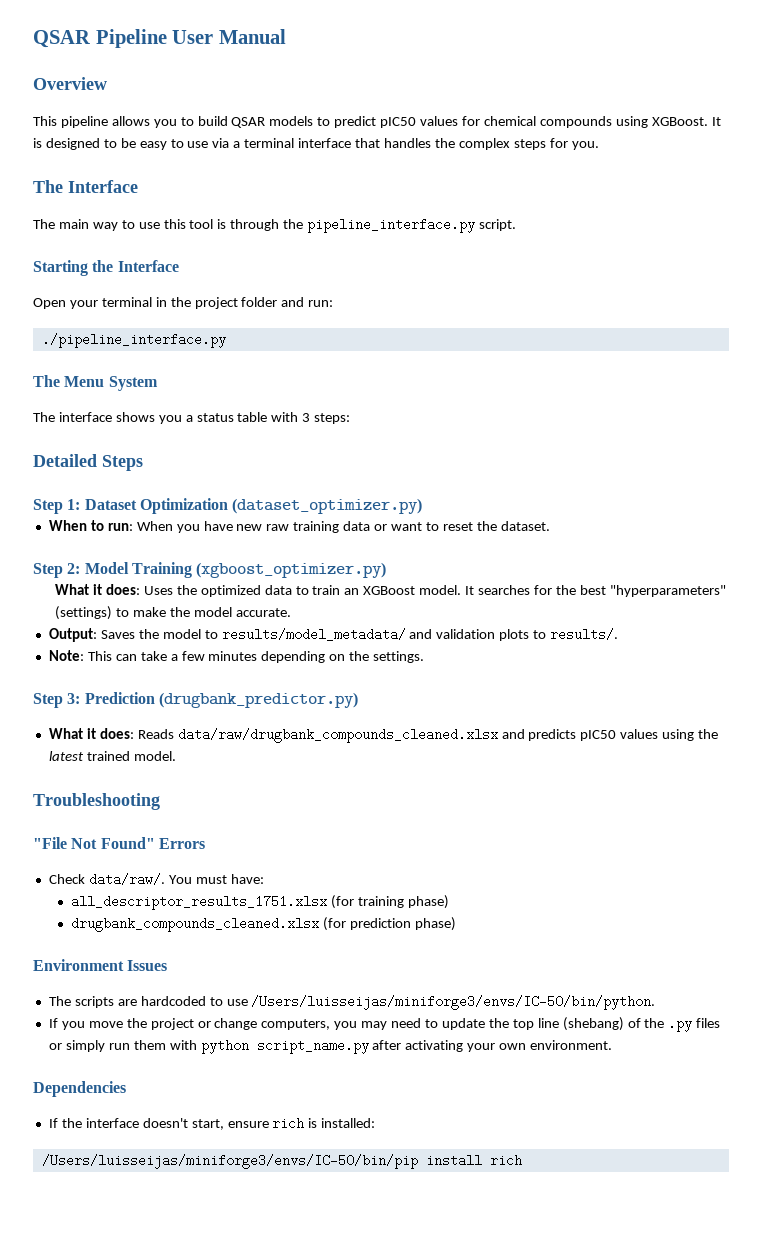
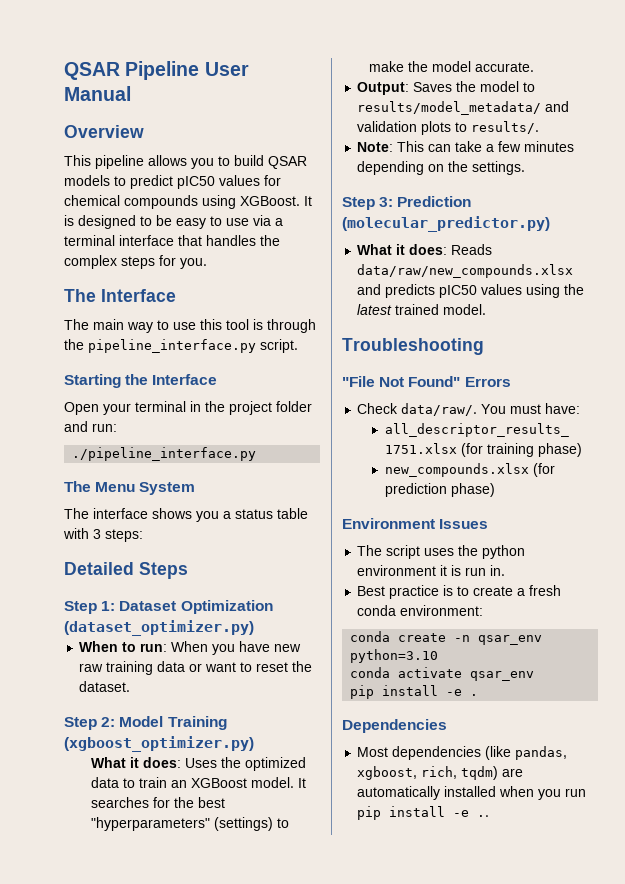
- Step 3: Prediction (drugbank_predictor.py)
+ Step 3: Prediction (molecular_predictor.py)
- What it does: Reads data/raw/drugbank_compounds_cleaned.xlsx and predicts pIC50 values using the latest trained model.
+ What it does: Reads data/raw/new_compounds.xlsx and predicts pIC50 values using the latest trained model.
- drugbank_compounds_cleaned.xlsx (for prediction phase)
+ new_compounds.xlsx (for prediction phase)
- The scripts are hardcoded to use /Users/luisseijas/miniforge3/envs/IC-50/bin/python.
- If you move the project or change computers, you may need to update the top line (shebang) of the .py files or simply run them with python script_name.py after activating your own environment.
+ The script uses the python environment it is run in.
+ Best practice is to create a fresh conda environment:
+ conda create -n qsar_env python=3.10
+ conda activate qsar_env
+ pip install -e .
  Dependencies
- If the interface doesn't start, ensure rich is installed:
- /Users/luisseijas/miniforge3/envs/IC-50/bin/pip install rich
+ Most dependencies (like pandas, xgboost, rich, tqdm) are automatically installed when you run pip install -e ..

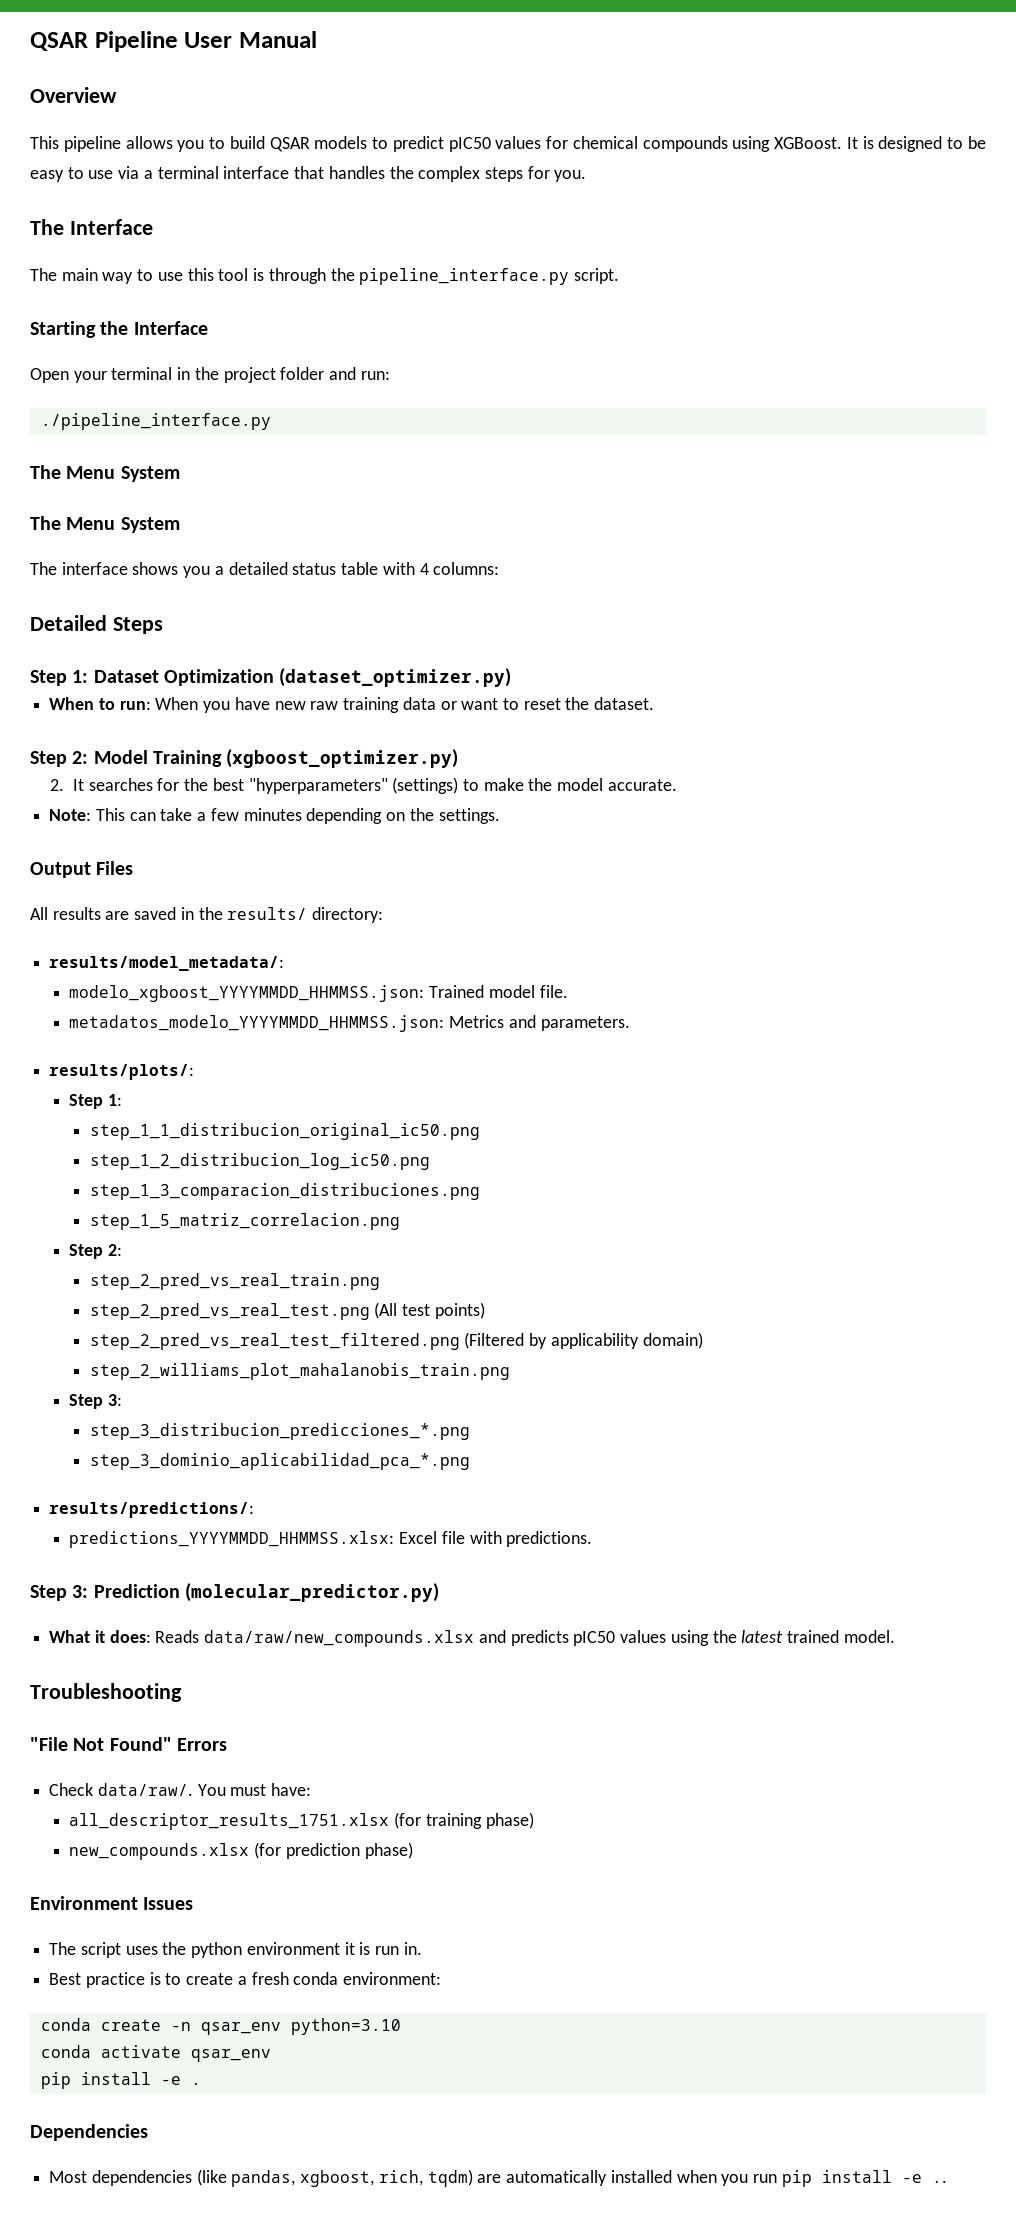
  ./pipeline_interface.py
+ The Menu System
- The interface shows you a status table with 3 steps:
+ The interface shows you a detailed status table with 4 columns:
- What it does: Uses the optimized data to train an XGBoost model. It searches for the best "hyperparameters" (settings) to make the model accurate.
+ 2. It searches for the best "hyperparameters" (settings) to make the model accurate.
- Output: Saves the model to results/model_metadata/ and validation plots to results/.
+ Output Files
+ All results are saved in the results/ directory:
+ results/model_metadata/:
+ modelo_xgboost_YYYYMMDD_HHMMSS.json: Trained model file.
+ metadatos_modelo_YYYYMMDD_HHMMSS.json: Metrics and parameters.
+ results/plots/:
+ Step 1:
+ step_1_1_distribucion_original_ic50.png
+ step_1_2_distribucion_log_ic50.png
+ step_1_3_comparacion_distribuciones.png
+ step_1_5_matriz_correlacion.png
+ Step 2:
+ step_2_pred_vs_real_train.png
+ step_2_pred_vs_real_test.png (All test points)
+ step_2_pred_vs_real_test_filtered.png (Filtered by applicability domain)
+ step_2_williams_plot_mahalanobis_train.png
+ Step 3:
+ step_3_distribucion_predicciones_*.png
+ step_3_dominio_aplicabilidad_pca_*.png
+ results/predictions/:
+ predictions_YYYYMMDD_HHMMSS.xlsx: Excel file with predictions.

